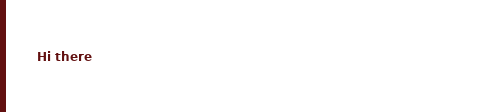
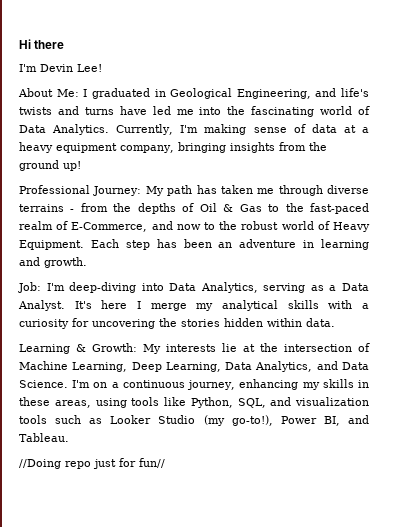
+ I'm Devin Lee!
+ About Me: I graduated in Geological Engineering, and life's twists and turns have led me into the fascinating world of Data Analytics. Currently, I'm making sense of data at a heavy equipment company, bringing insights from the ground up!
+ Professional Journey: My path has taken me through diverse terrains - from the depths of Oil & Gas to the fast-paced realm of E-Commerce, and now to the robust world of Heavy Equipment. Each step has been an adventure in learning and growth.
+ Job: I'm deep-diving into Data Analytics, serving as a Data Analyst. It's here I merge my analytical skills with a curiosity for uncovering the stories hidden within data.
+ Learning & Growth: My interests lie at the intersection of Machine Learning, Deep Learning, Data Analytics, and Data Science. I'm on a continuous journey, enhancing my skills in these areas, using tools like Python, SQL, and visualization tools such as Looker Studio (my go-to!), Power BI, and Tableau.
+ //Doing repo just for fun//

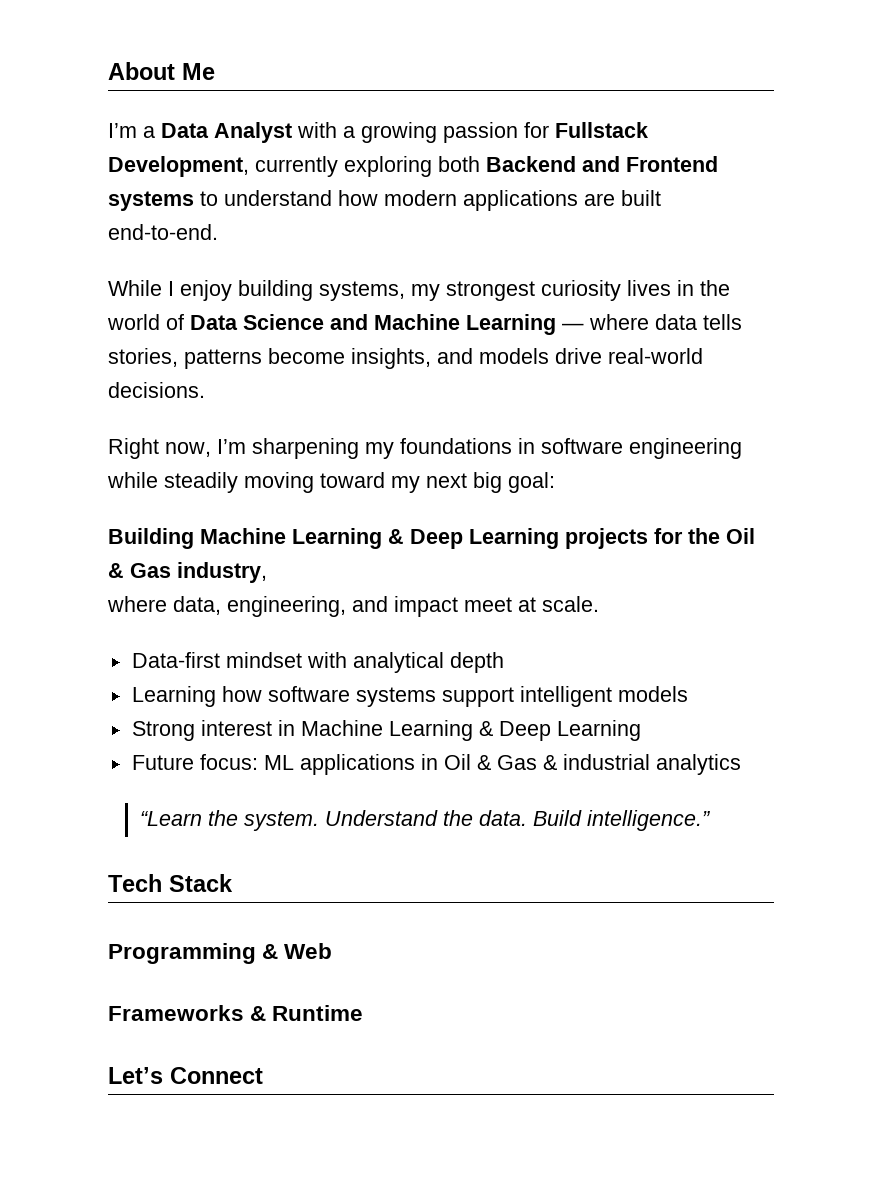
- Hi there
- I'm Devin Lee!
- About Me: I graduated in Geological Engineering, and life's twists and turns have led me into the fascinating world of Data Analytics. Currently, I'm making sense of data at a heavy equipment company, bringing insights from the ground up!
- Professional Journey: My path has taken me through diverse terrains - from the depths of Oil & Gas to the fast-paced realm of E-Commerce, and now to the robust world of Heavy Equipment. Each step has been an adventure in learning and growth.
- Job: I'm deep-diving into Data Analytics, serving as a Data Analyst. It's here I merge my analytical skills with a curiosity for uncovering the stories hidden within data.
- Learning & Growth: My interests lie at the intersection of Machine Learning, Deep Learning, Data Analytics, and Data Science. I'm on a continuous journey, enhancing my skills in these areas, using tools like Python, SQL, and visualization tools such as Looker Studio (my go-to!), Power BI, and Tableau.
- //Doing repo just for fun//
+ About Me
+ I’m a Data Analyst with a growing passion for Fullstack Development, currently exploring both Backend and Frontend systems to understand how modern applications are built end-to-end.
+ While I enjoy building systems, my strongest curiosity lives in the world of Data Science and Machine Learning — where data tells stories, patterns become insights, and models drive real-world decisions.
+ Right now, I’m sharpening my foundations in software engineering while steadily moving toward my next big goal:
+ Building Machine Learning & Deep Learning projects for the Oil & Gas industry,
+ where data, engineering, and impact meet at scale.
+ Data-first mindset with analytical depth
+ Learning how software systems support intelligent models
+ Strong interest in Machine Learning & Deep Learning
+ Future focus: ML applications in Oil & Gas & industrial analytics
+ “Learn the system. Understand the data. Build intelligence.”
+ Tech Stack
+ Programming & Web
+ Frameworks & Runtime
+ Let’s Connect

